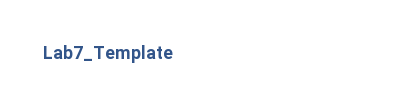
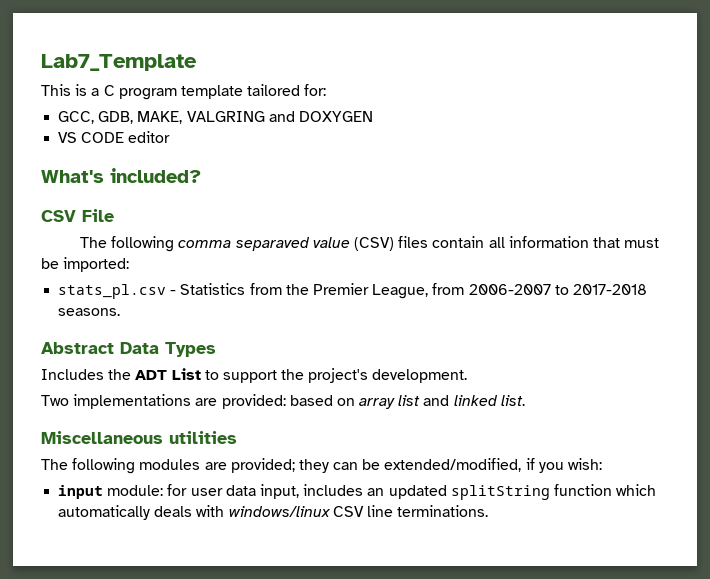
+ This is a C program template tailored for:
+ GCC, GDB, MAKE, VALGRING and DOXYGEN
+ VS CODE editor
+ What's included?
+ CSV File
+ The following comma separaved value (CSV) files contain all information that must be imported:
+ stats_pl.csv - Statistics from the Premier League, from 2006-2007 to 2017-2018 seasons.
+ Abstract Data Types
+ Includes the ADT List to support the project's development.
+ Two implementations are provided: based on array list and linked list.
+ Miscellaneous utilities
+ The following modules are provided; they can be extended/modified, if you wish:
+ input module: for user data input, includes an updated splitString function which automatically deals with windows/linux CSV line terminations.

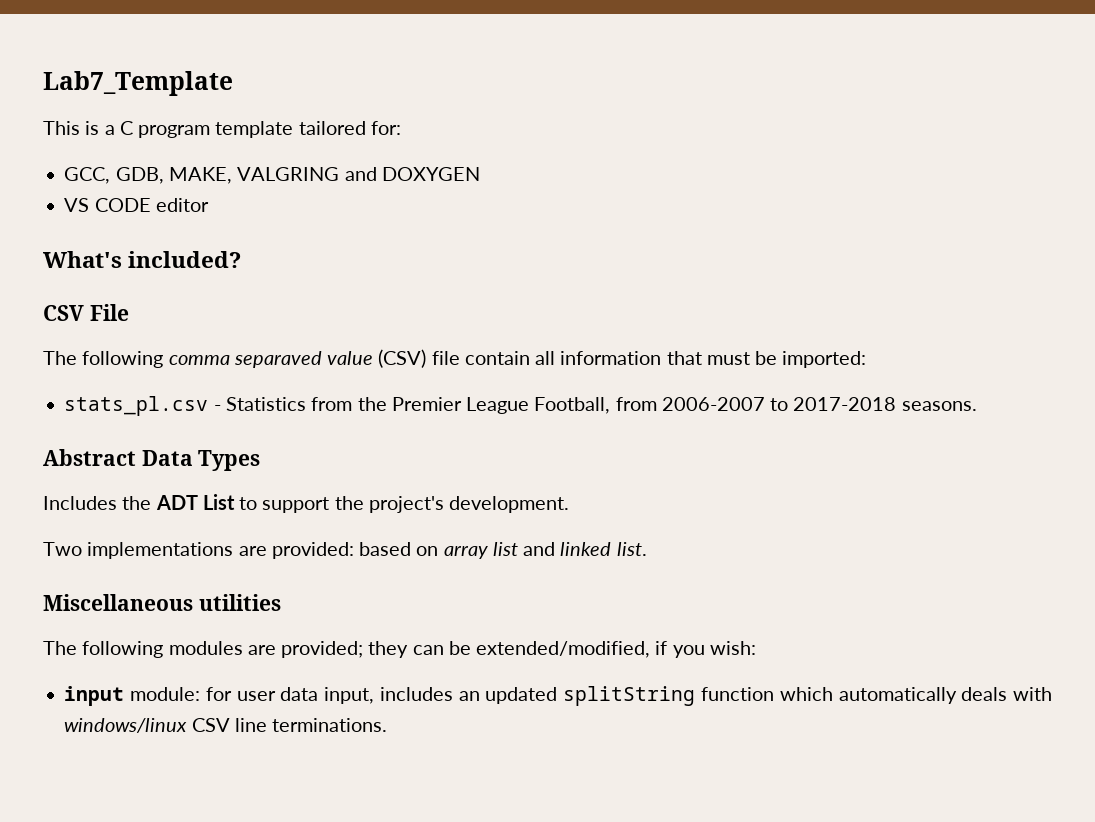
- The following comma separaved value (CSV) files contain all information that must be imported:
+ The following comma separaved value (CSV) file contain all information that must be imported:
- stats_pl.csv - Statistics from the Premier League, from 2006-2007 to 2017-2018 seasons.
+ stats_pl.csv - Statistics from the Premier League Football, from 2006-2007 to 2017-2018 seasons.

